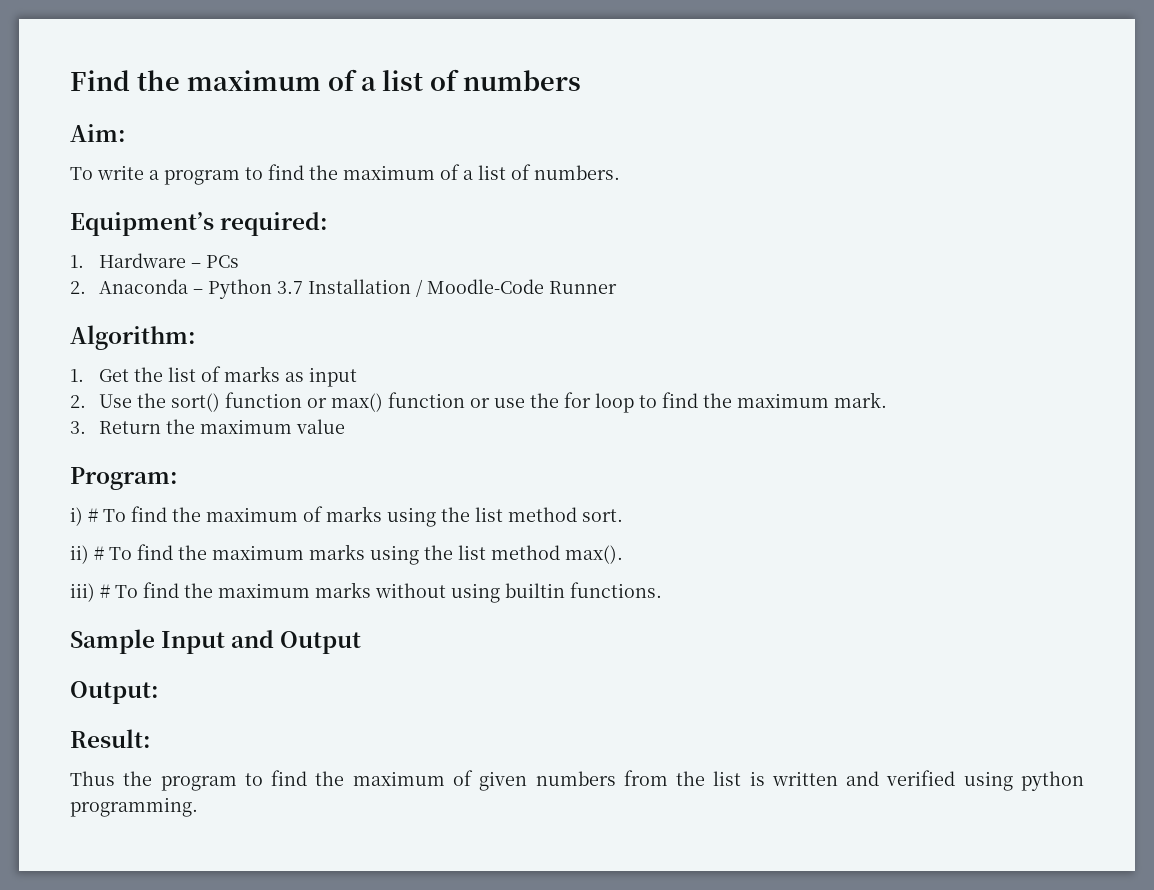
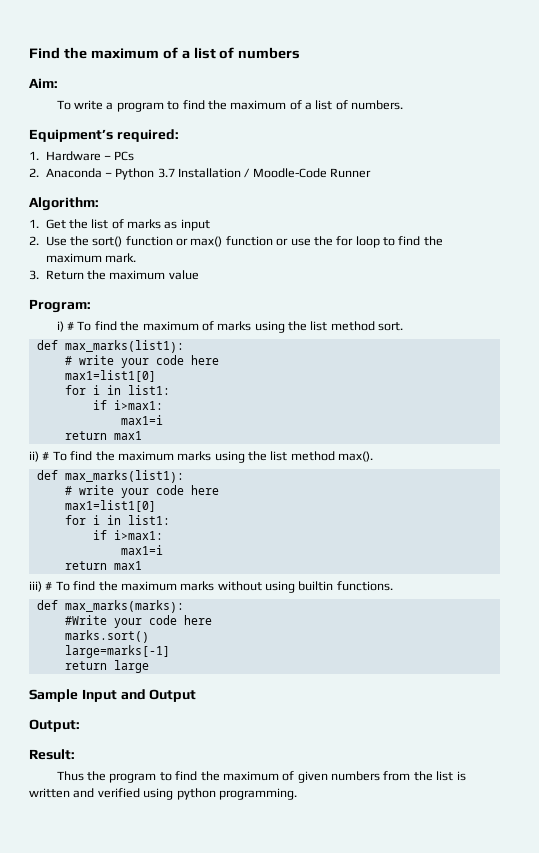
  i) # To find the maximum of marks using the list method sort.
+ def max_marks(list1):
+ # write your code here
+ max1=list1[0]
+ for i in list1:
+ if i>max1:
+ max1=i
+ return max1
  ii) # To find the maximum marks using the list method max().
+ def max_marks(list1):
+ # write your code here
+ max1=list1[0]
+ for i in list1:
+ if i>max1:
+ max1=i
+ return max1
+ def max_marks(marks):
+ #Write your code here
+ marks.sort()
+ large=marks[-1]
+ return large

